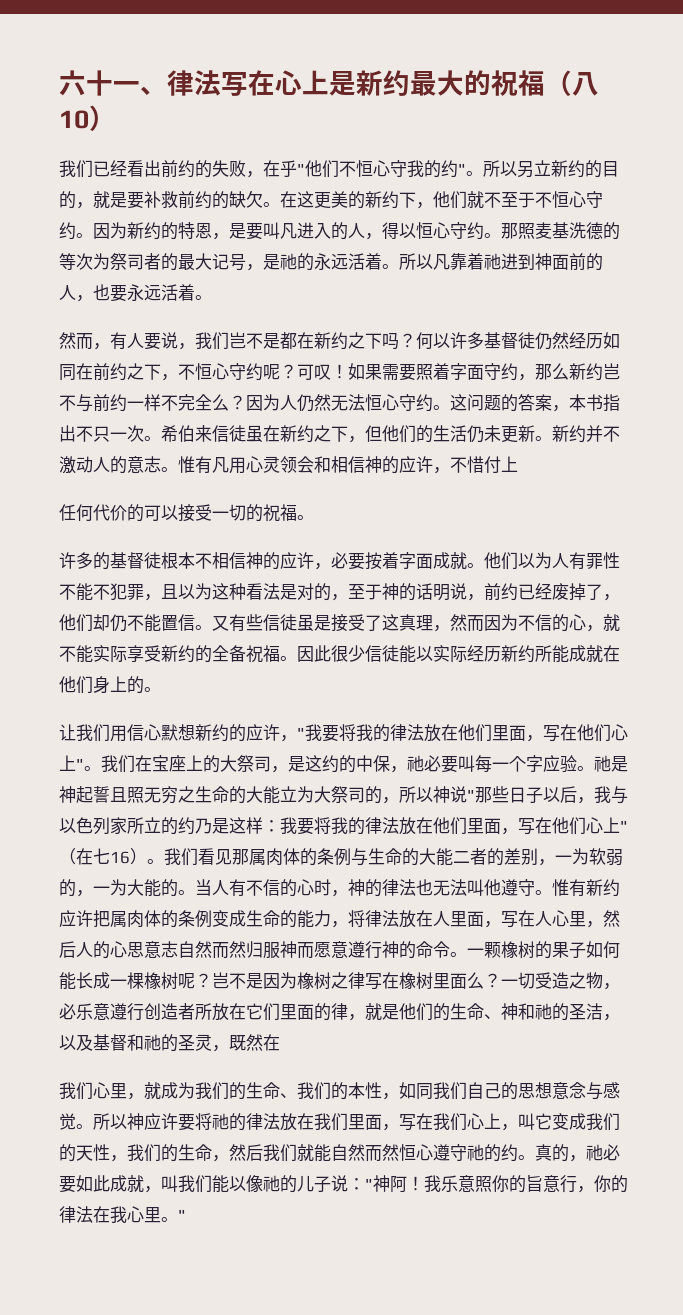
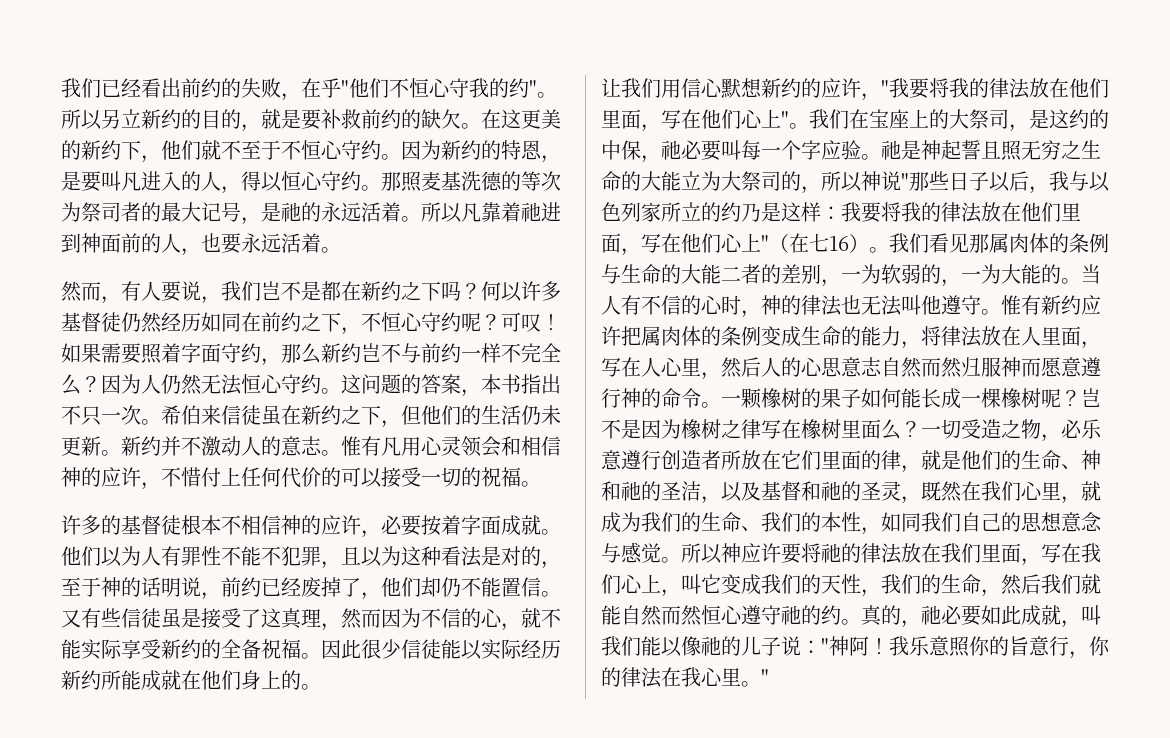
- 六十一、律法写在心上是新约最大的祝福（八10）
- 惟有凡用心灵领会和相信神的应许，不惜付上
- 任何代价的可以接受一切的祝福。
+ 惟有凡用心灵领会和相信神的应许，不惜付上任何代价的可以接受一切的祝福。
- 一切受造之物，必乐意遵行创造者所放在它们里面的律，就是他们的生命、神和祂的圣洁，以及基督和祂的圣灵，既然在
- 我们心里，就成为我们的生命、我们的本性，如同我们自己的思想意念与感觉。
+ 一切受造之物，必乐意遵行创造者所放在它们里面的律，就是他们的生命、神和祂的圣洁，以及基督和祂的圣灵，既然在我们心里，就成为我们的生命、我们的本性，如同我们自己的思想意念与感觉。

